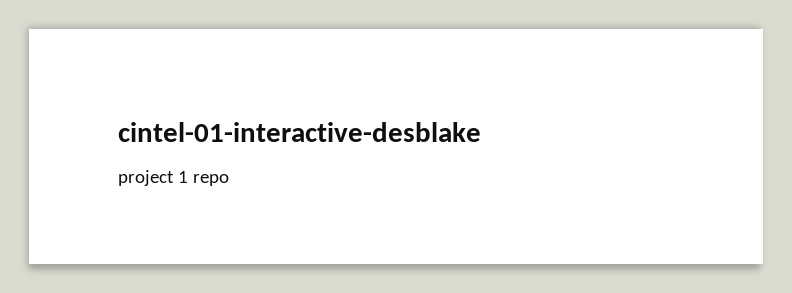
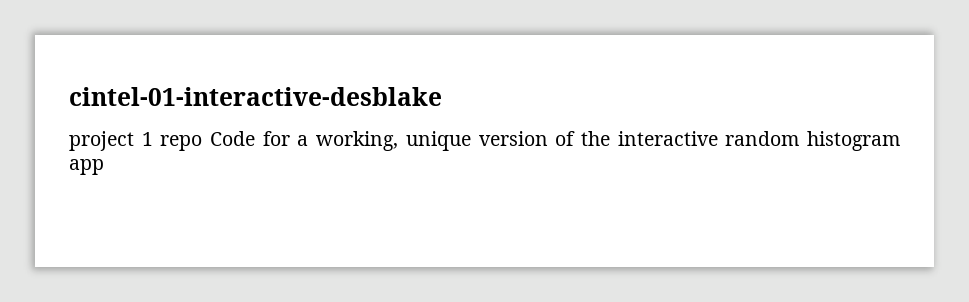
- project 1 repo
+ project 1 repo Code for a working, unique version of the interactive random histogram app

